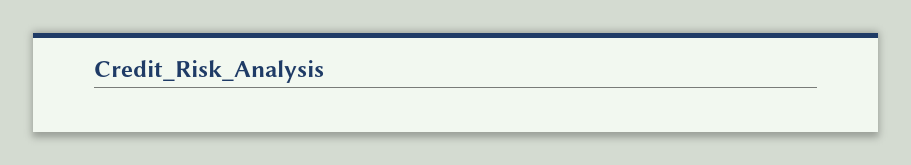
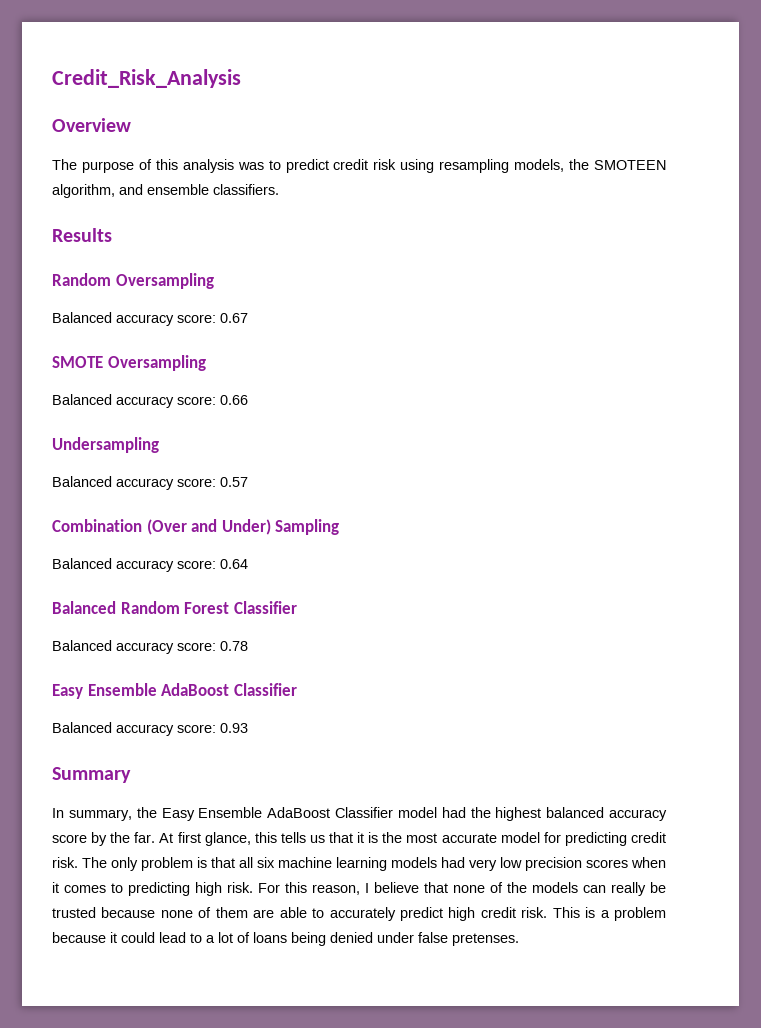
+ Overview
+ The purpose of this analysis was to predict credit risk using resampling models, the SMOTEEN algorithm, and ensemble classifiers.
+ Results
+ Random Oversampling
+ Balanced accuracy score: 0.67
+ SMOTE Oversampling
+ Balanced accuracy score: 0.66
+ Undersampling
+ Balanced accuracy score: 0.57
+ Combination (Over and Under) Sampling
+ Balanced accuracy score: 0.64
+ Balanced Random Forest Classifier
+ Balanced accuracy score: 0.78
+ Easy Ensemble AdaBoost Classifier
+ Balanced accuracy score: 0.93
+ Summary
+ In summary, the Easy Ensemble AdaBoost Classifier model had the highest balanced accuracy score by the far. At first glance, this tells us that it is the most accurate model for predicting credit risk. The only problem is that all six machine learning models had very low precision scores when it comes to predicting high risk. For this reason, I believe that none of the models can really be trusted because none of them are able to accurately predict high credit risk. This is a problem because it could lead to a lot of loans being denied under false pretenses.

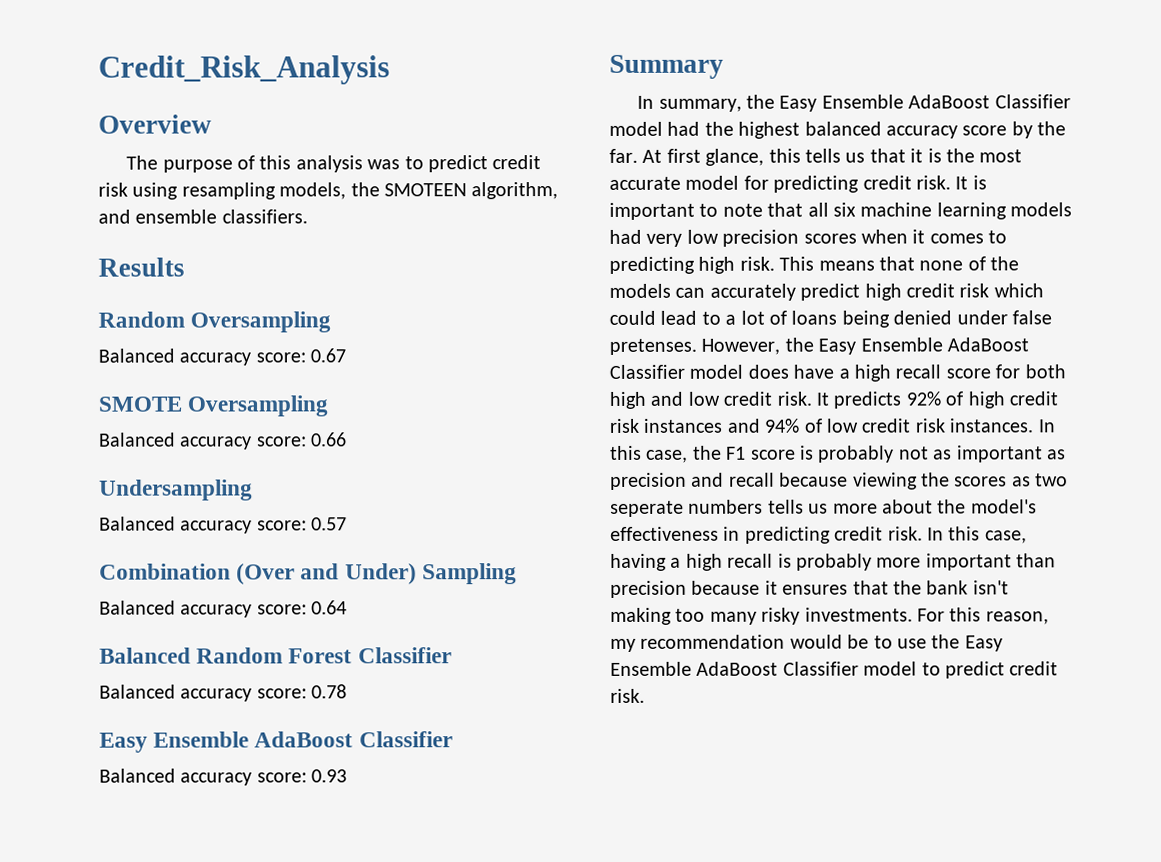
- The only problem is that all six machine learning models had very low precision scores when it comes to predicting high risk.
+ It is important to note that all six machine learning models had very low precision scores when it comes to predicting high risk.
- For this reason, I believe that none of the models can really be trusted because none of them are able to accurately predict high credit risk. This is a problem because it could lead to a lot of loans being denied under false pretenses.
+ This means that none of the models can accurately predict high credit risk which could lead to a lot of loans being denied under false pretenses.
+ However, the Easy Ensemble AdaBoost Classifier model does have a high recall score for both high and low credit risk. It predicts 92% of high credit risk instances and 94% of low credit risk instances. In this case, the F1 score is probably not as important as precision and recall because viewing the scores as two seperate numbers tells us more about the model's effectiveness in predicting credit risk. In this case, having a high recall is probably more important than precision because it ensures that the bank isn't making too many risky investments. For this reason, my recommendation would be to use the Easy Ensemble AdaBoost Classifier model to predict credit risk.

